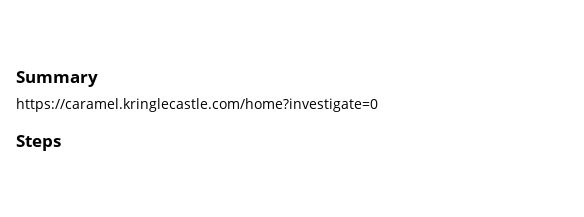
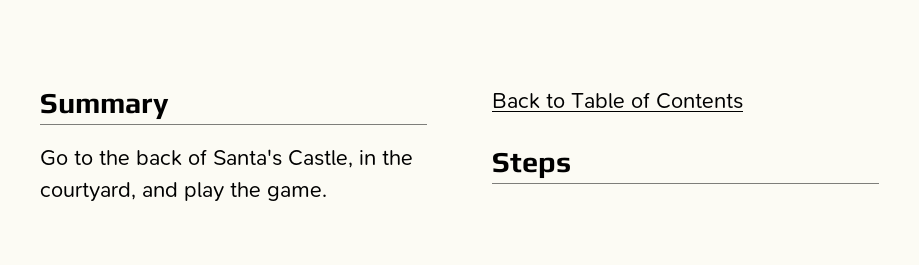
- https://caramel.kringlecastle.com/home?investigate=0
+ Go to the back of Santa's Castle, in the courtyard, and play the game.
+ Back to Table of Contents

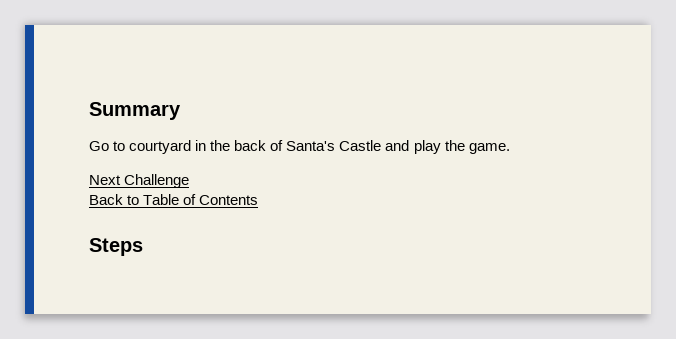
- Go to the back of Santa's Castle, in the courtyard, and play the game.
+ Go to courtyard in the back of Santa's Castle and play the game.
+ Next Challenge

